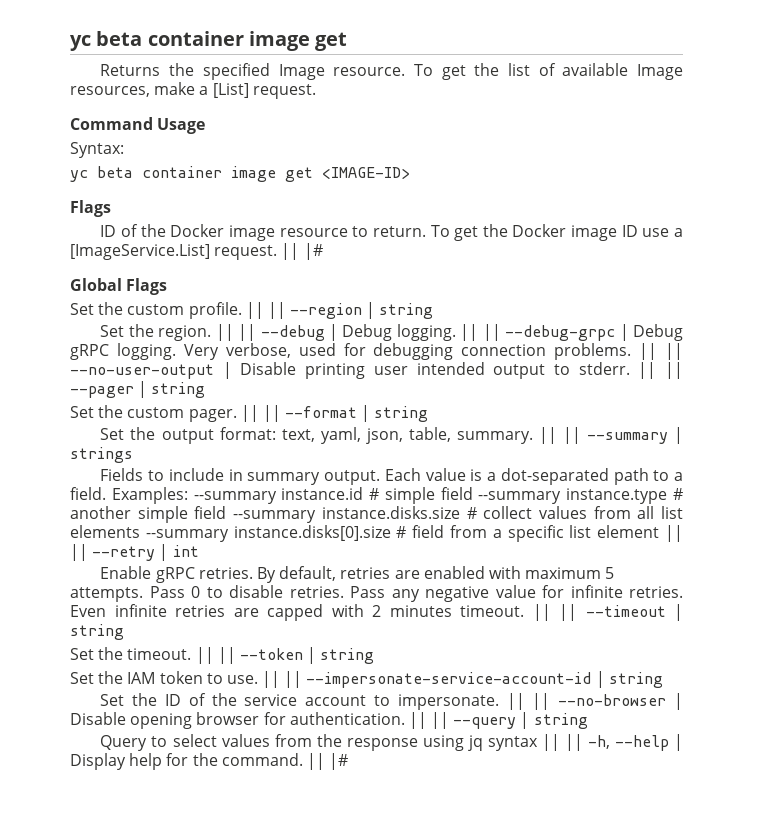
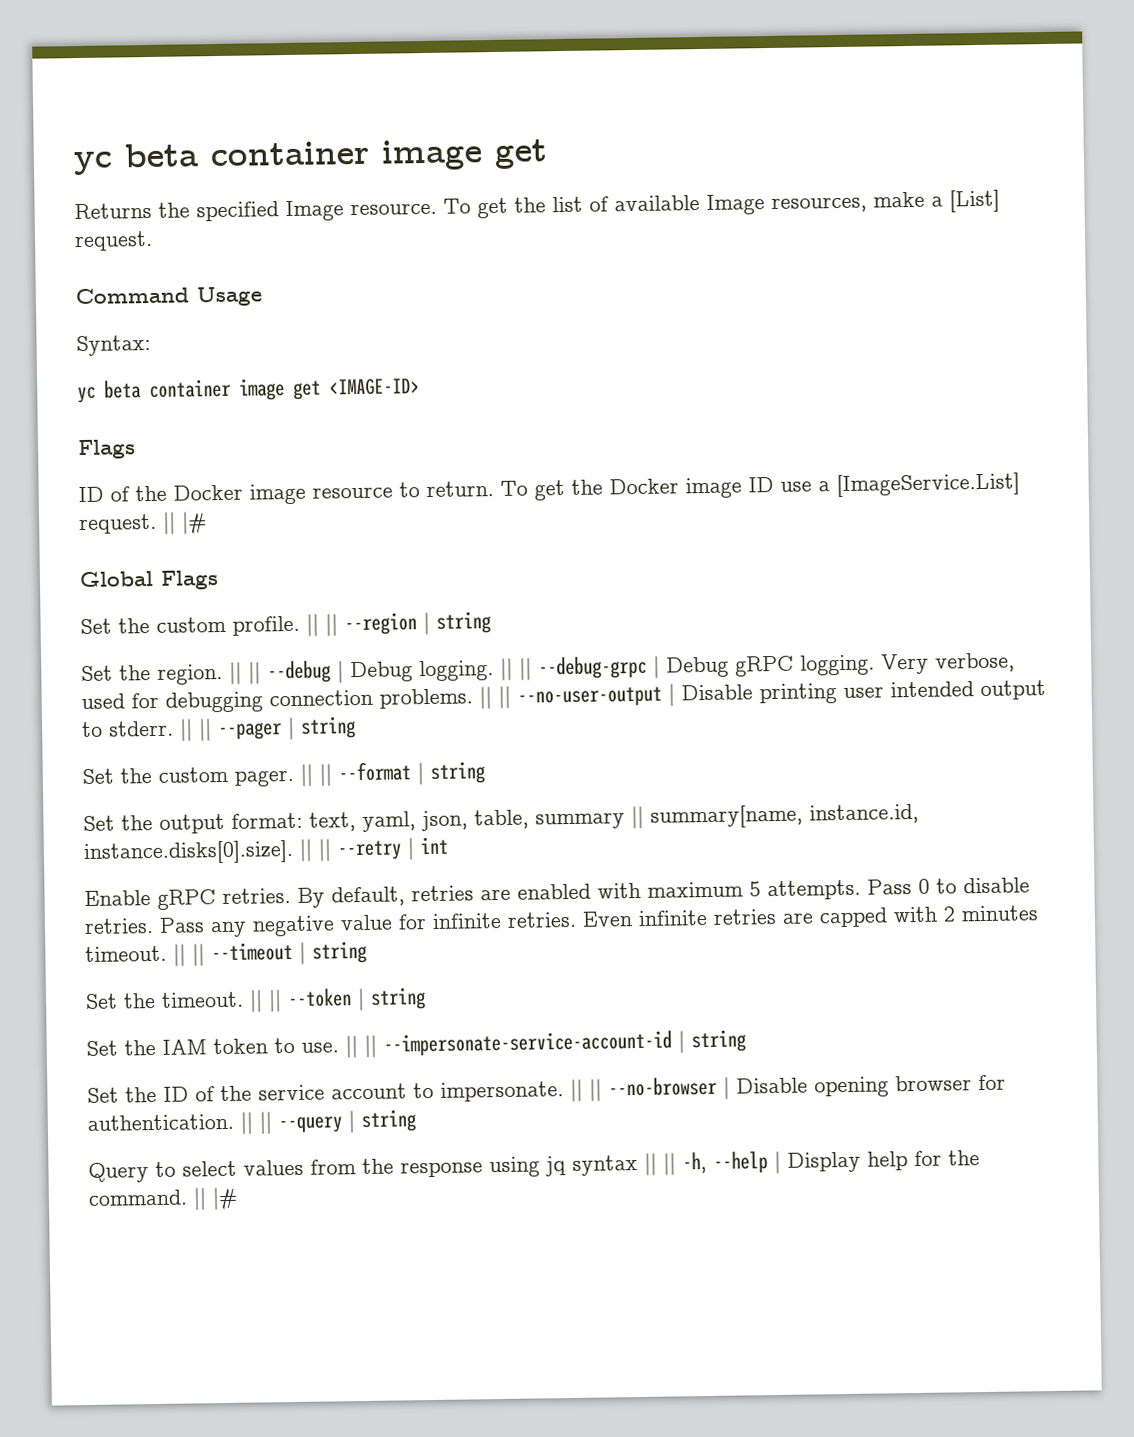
- Set the output format: text, yaml, json, table, summary. || || --summary | strings
- Fields to include in summary output. Each value is a dot-separated path to a field. Examples: --summary instance.id # simple field --summary instance.type # another simple field --summary instance.disks.size # collect values from all list elements --summary instance.disks[0].size # field from a specific list element || || --retry | int
+ Set the output format: text, yaml, json, table, summary || summary[name, instance.id, instance.disks[0].size]. || || --retry | int

